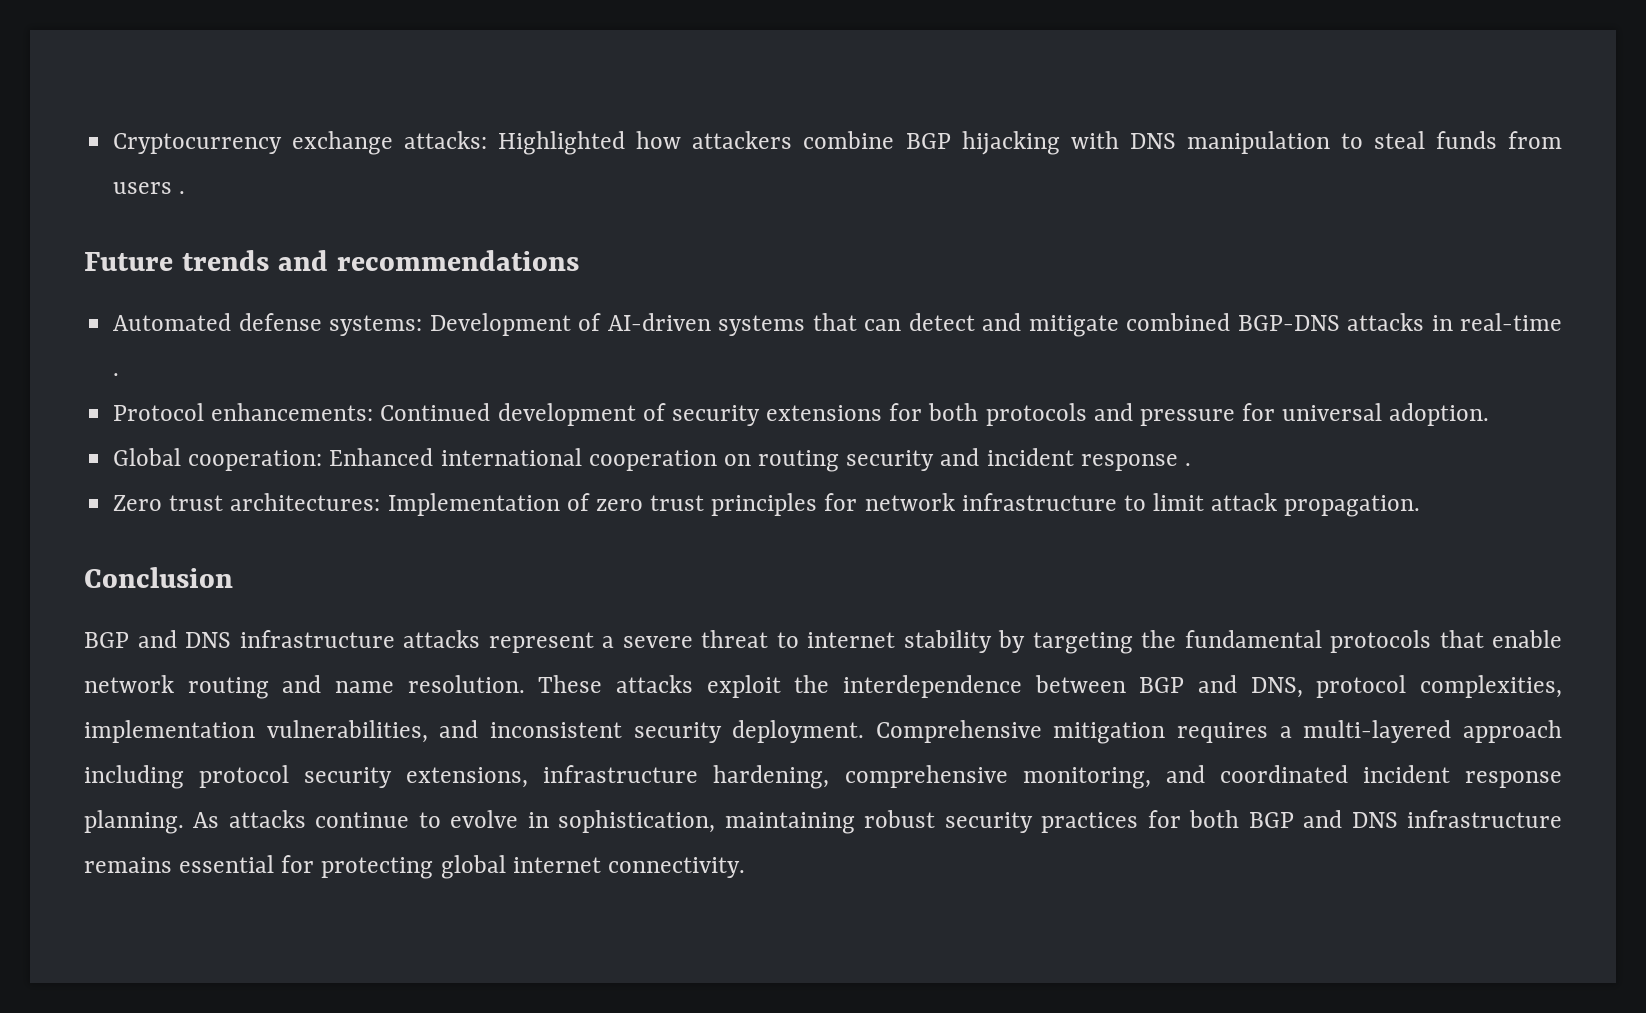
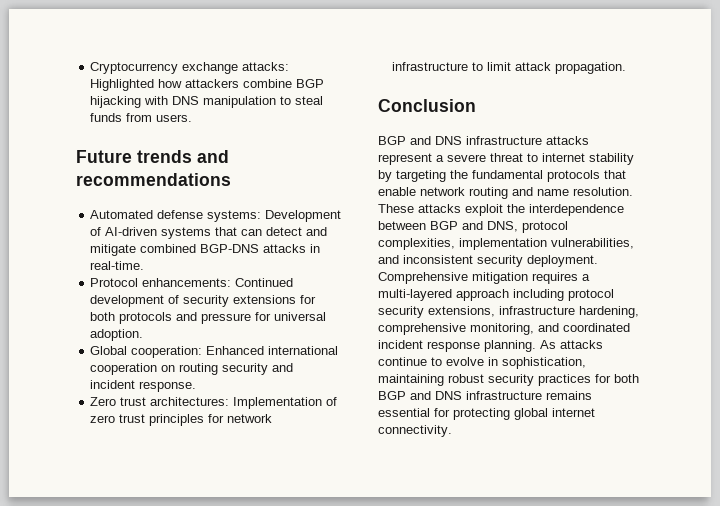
- Cryptocurrency exchange attacks: Highlighted how attackers combine BGP hijacking with DNS manipulation to steal funds from users .
+ Cryptocurrency exchange attacks: Highlighted how attackers combine BGP hijacking with DNS manipulation to steal funds from users.
- Automated defense systems: Development of AI-driven systems that can detect and mitigate combined BGP-DNS attacks in real-time .
+ Automated defense systems: Development of AI-driven systems that can detect and mitigate combined BGP-DNS attacks in real-time.
- Global cooperation: Enhanced international cooperation on routing security and incident response .
+ Global cooperation: Enhanced international cooperation on routing security and incident response.

